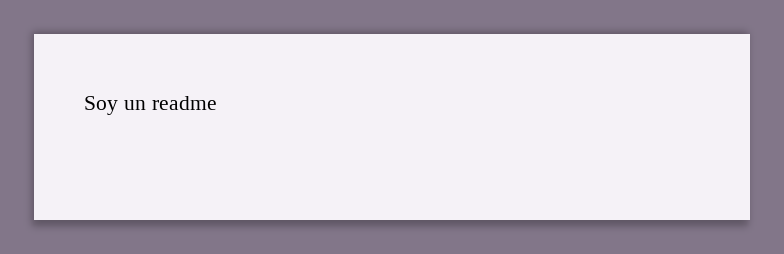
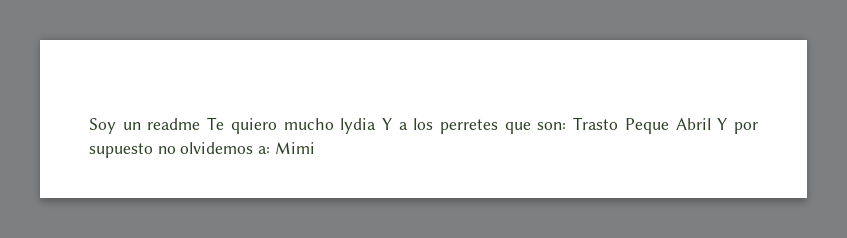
- Soy un readme
+ Soy un readme Te quiero mucho lydia Y a los perretes que son: Trasto Peque Abril Y por supuesto no olvidemos a: Mimi

